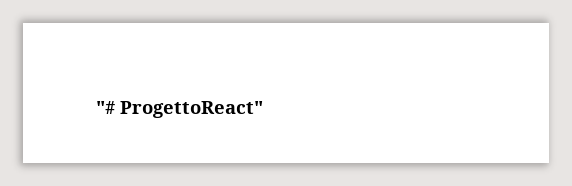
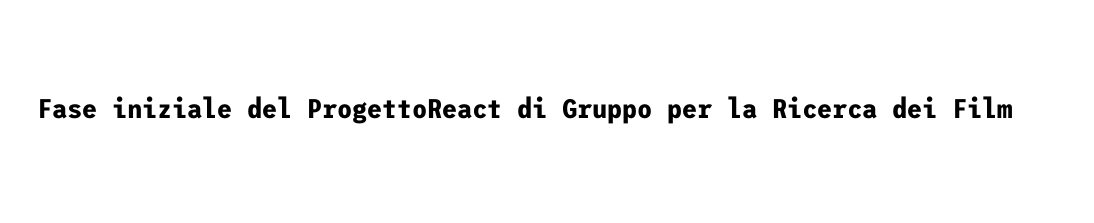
- "# ProgettoReact"
+ Fase iniziale del ProgettoReact di Gruppo per la Ricerca dei Film

